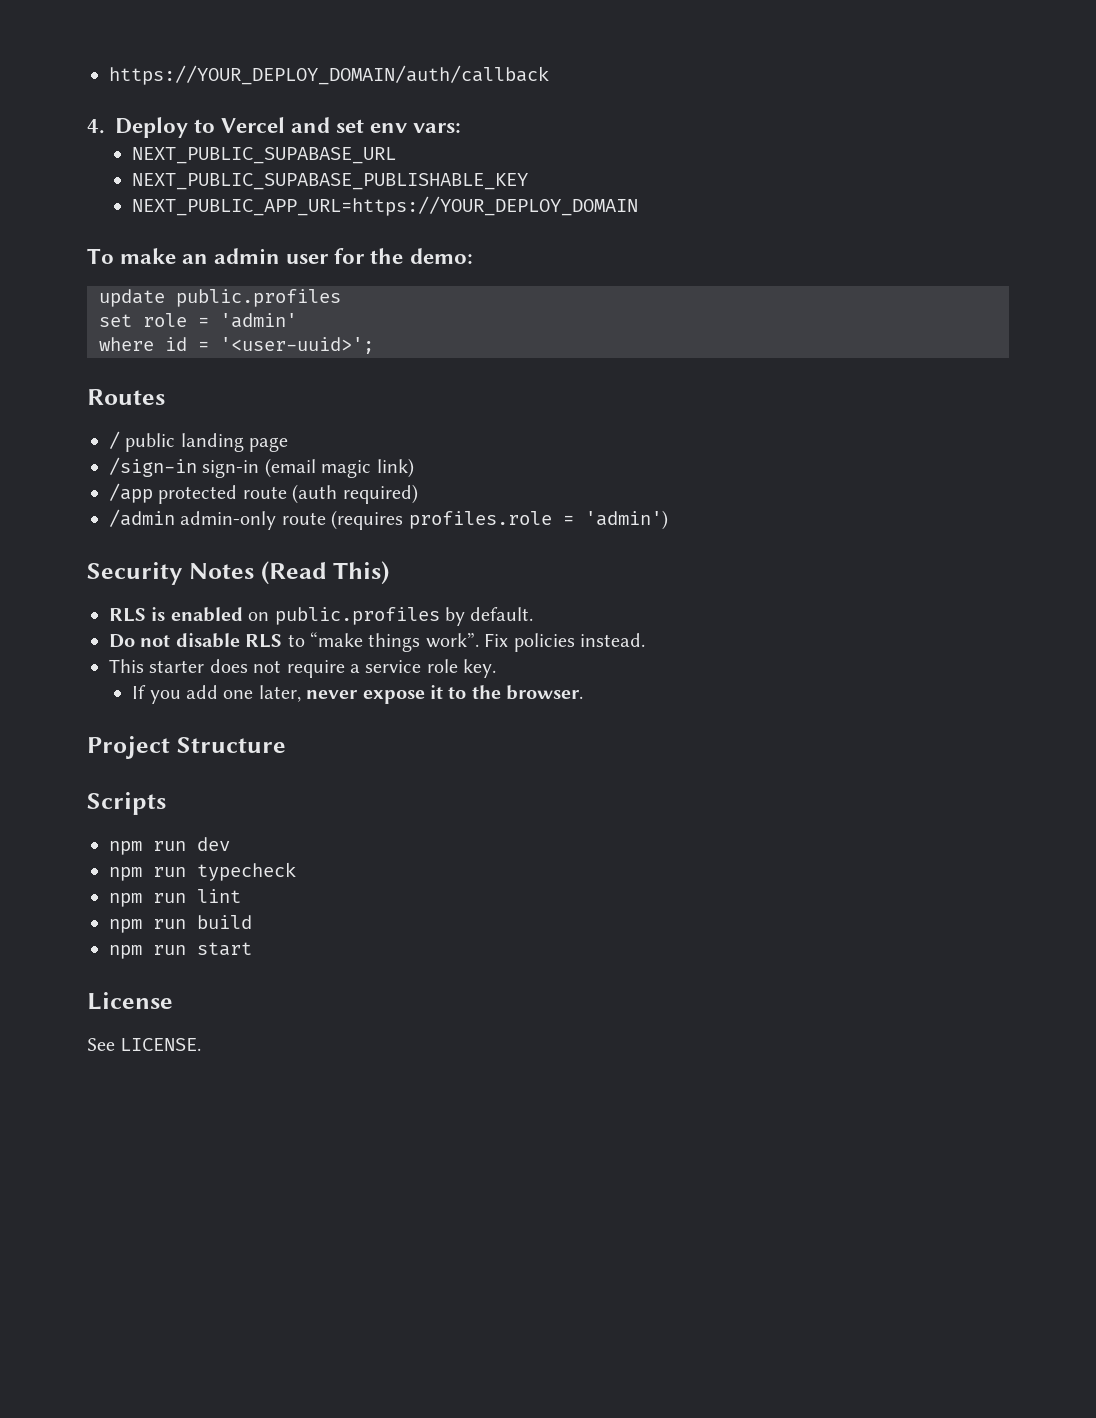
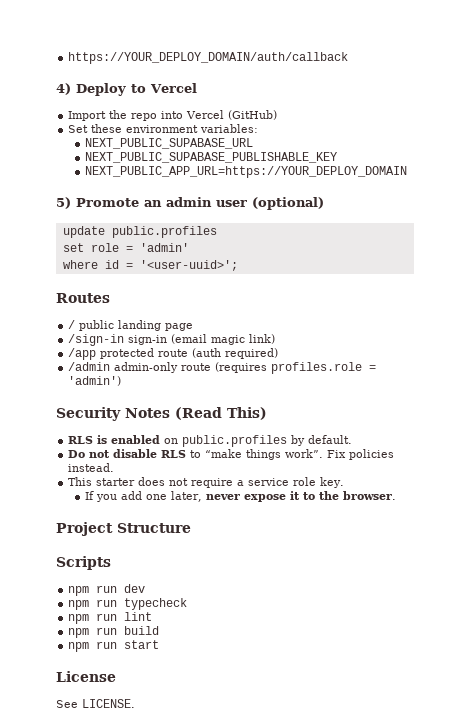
- 4. Deploy to Vercel and set env vars:
+ 4) Deploy to Vercel
+ Import the repo into Vercel (GitHub)
+ Set these environment variables:
- To make an admin user for the demo:
+ 5) Promote an admin user (optional)

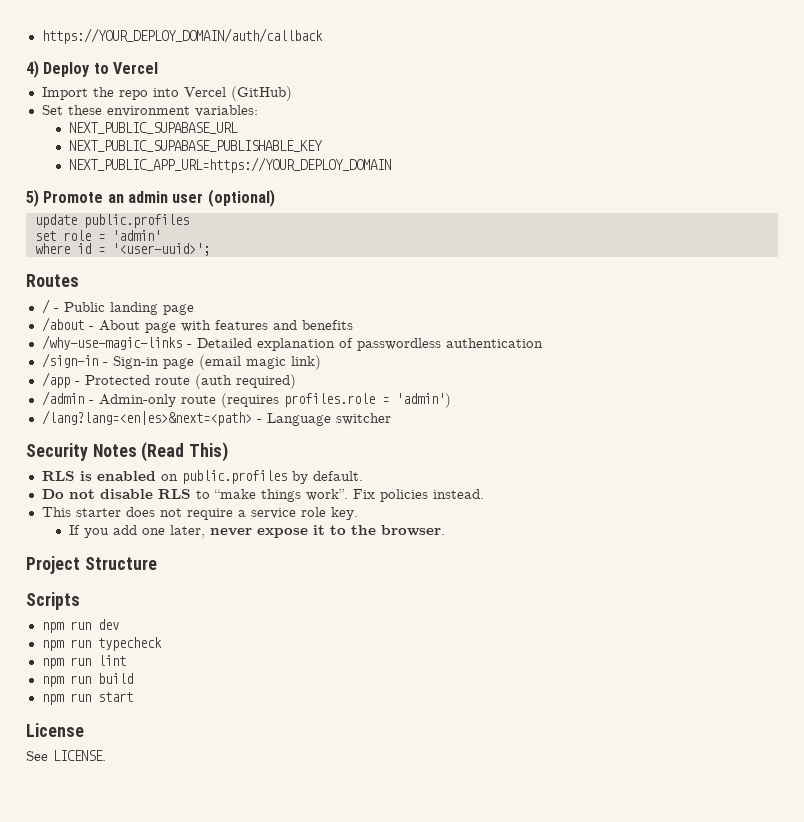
- / public landing page
+ / - Public landing page
- /sign-in sign-in (email magic link)
+ /about - About page with features and benefits
+ /why-use-magic-links - Detailed explanation of passwordless authentication
+ /sign-in - Sign-in page (email magic link)
- /app protected route (auth required)
+ /app - Protected route (auth required)
- /admin admin-only route (requires profiles.role = 'admin')
+ /admin - Admin-only route (requires profiles.role = 'admin')
+ /lang?lang=<en|es>&next=<path> - Language switcher

